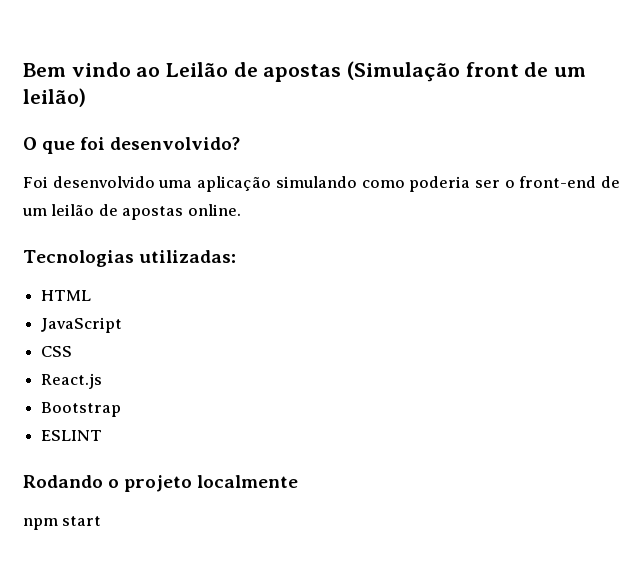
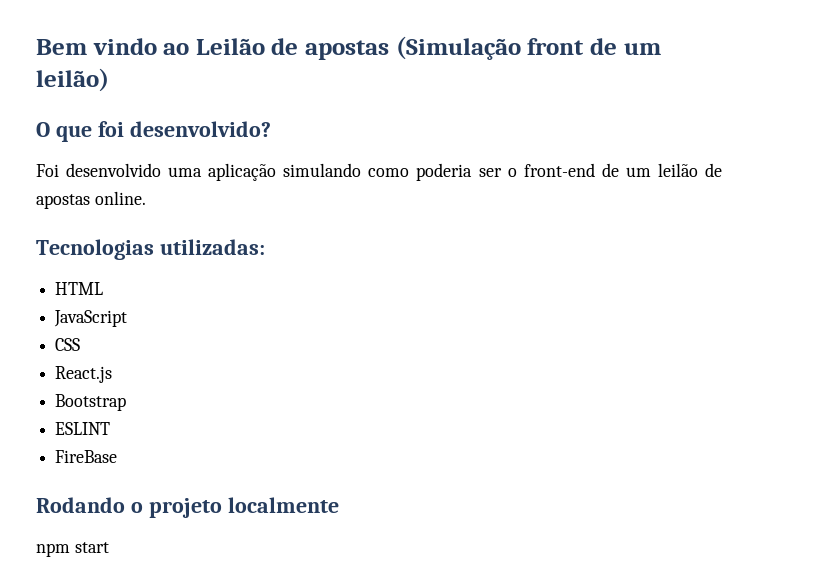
+ FireBase

